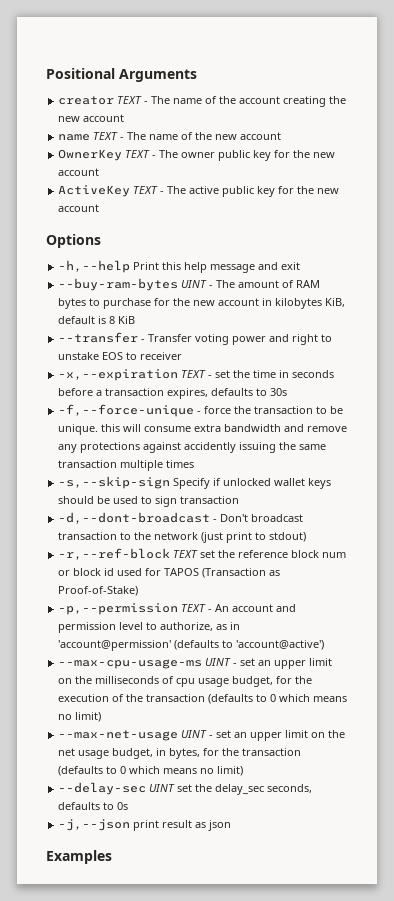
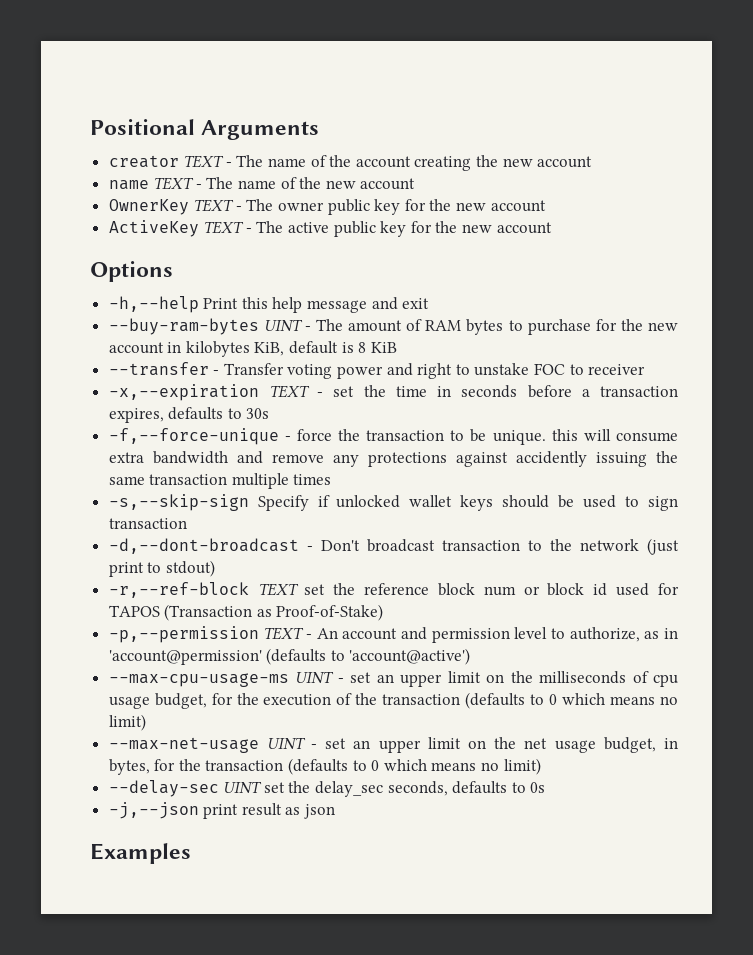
- --transfer - Transfer voting power and right to unstake EOS to receiver
+ --transfer - Transfer voting power and right to unstake FOC to receiver

